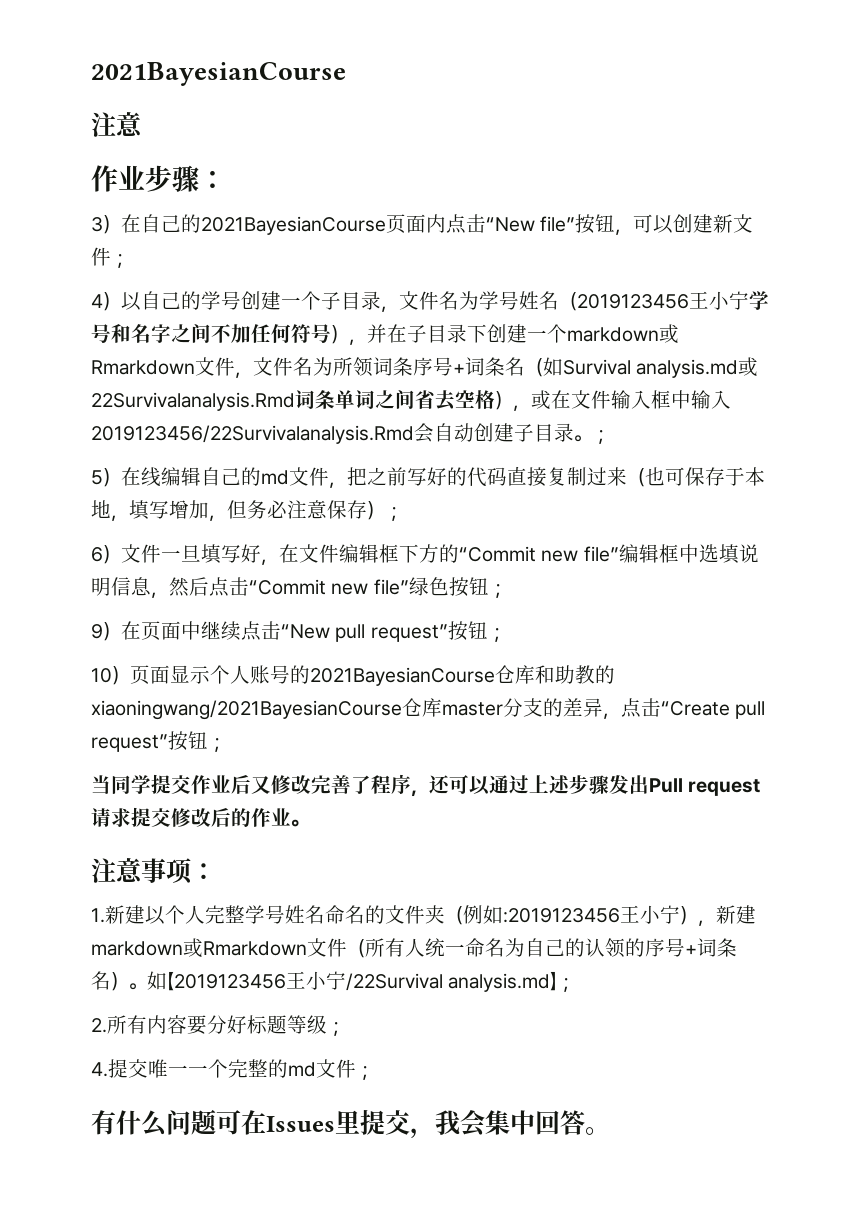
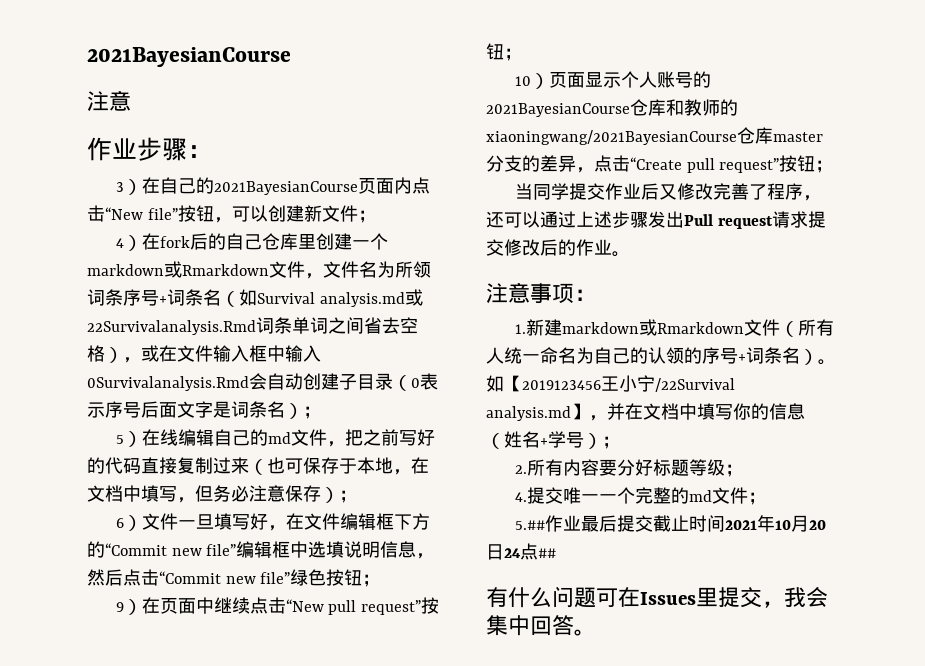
- 4）以自己的学号创建一个子目录，文件名为学号姓名（2019123456王小宁学号和名字之间不加任何符号），并在子目录下创建一个markdown或Rmarkdown文件，文件名为所领词条序号+词条名（如Survival analysis.md或22Survivalanalysis.Rmd词条单词之间省去空格），或在文件输入框中输入2019123456/22Survivalanalysis.Rmd会自动创建子目录。；
+ 4）在fork后的自己仓库里创建一个markdown或Rmarkdown文件，文件名为所领词条序号+词条名（如Survival analysis.md或22Survivalanalysis.Rmd词条单词之间省去空格），或在文件输入框中输入0Survivalanalysis.Rmd会自动创建子目录（0表示序号后面文字是词条名）；
- 5）在线编辑自己的md文件，把之前写好的代码直接复制过来（也可保存于本地，填写增加，但务必注意保存）；
+ 5）在线编辑自己的md文件，把之前写好的代码直接复制过来（也可保存于本地，在文档中填写，但务必注意保存）；
- 10）页面显示个人账号的2021BayesianCourse仓库和助教的xiaoningwang/2021BayesianCourse仓库master分支的差异，点击“Create pull request”按钮；
+ 10）页面显示个人账号的2021BayesianCourse仓库和教师的xiaoningwang/2021BayesianCourse仓库master分支的差异，点击“Create pull request”按钮；
- 1.新建以个人完整学号姓名命名的文件夹（例如:2019123456王小宁），新建markdown或Rmarkdown文件（所有人统一命名为自己的认领的序号+词条名）。
+ 1.新建markdown或Rmarkdown文件（所有人统一命名为自己的认领的序号+词条名）。
- 如【2019123456王小宁/22Survival analysis.md】；
+ 如【2019123456王小宁/22Survival analysis.md】，并在文档中填写你的信息（姓名+学号）；
+ 5.##作业最后提交截止时间2021年10月20日24点##

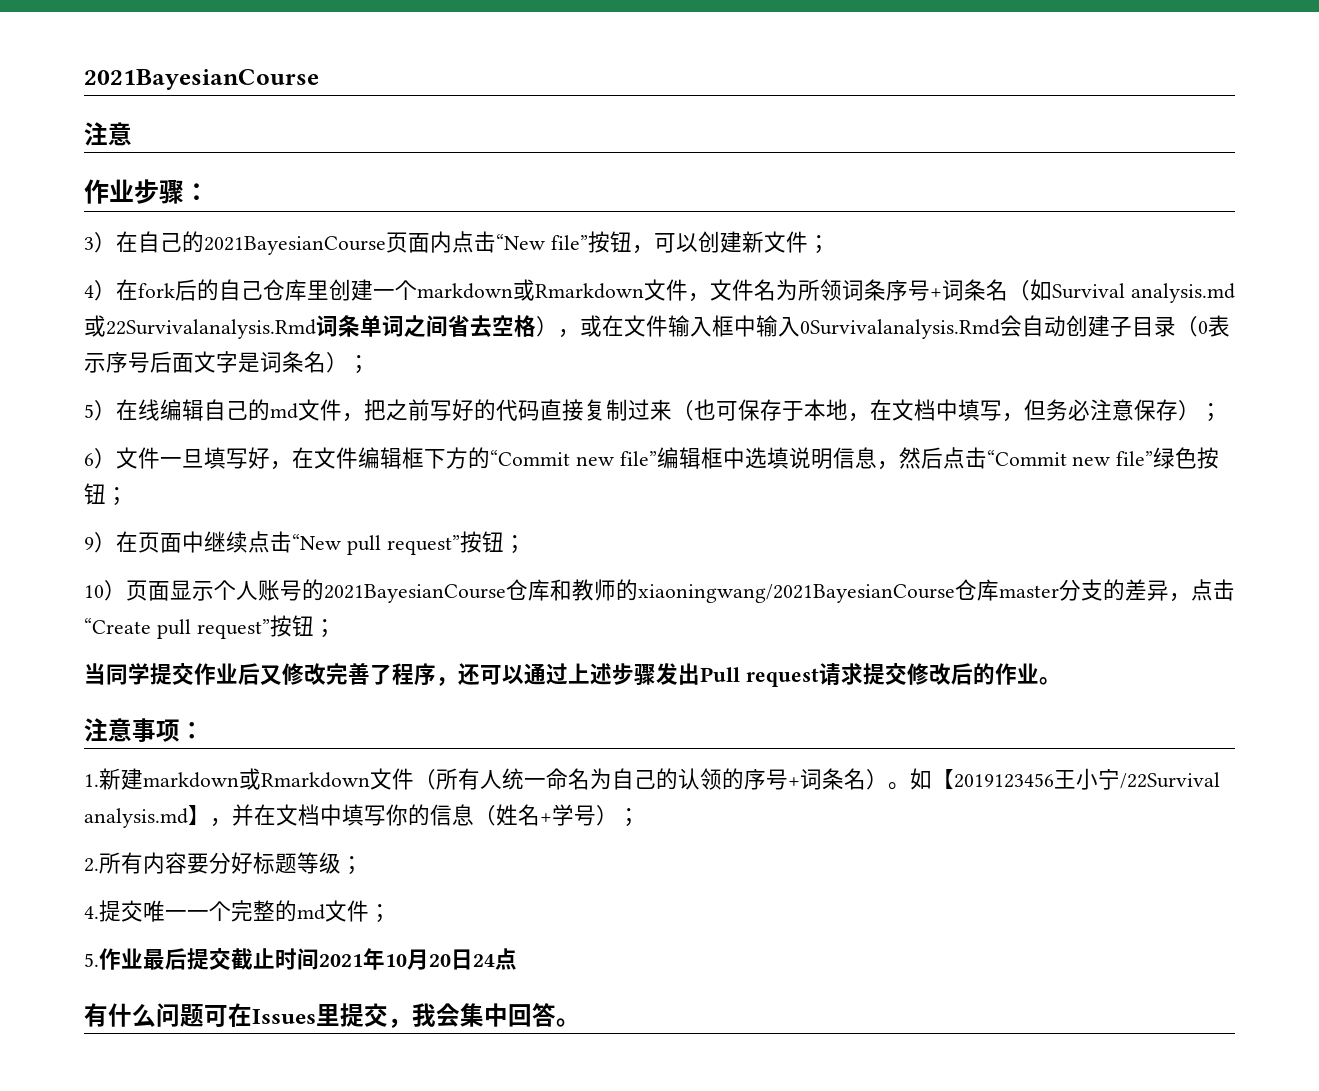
- 5.##作业最后提交截止时间2021年10月20日24点##
+ 5.作业最后提交截止时间2021年10月20日24点

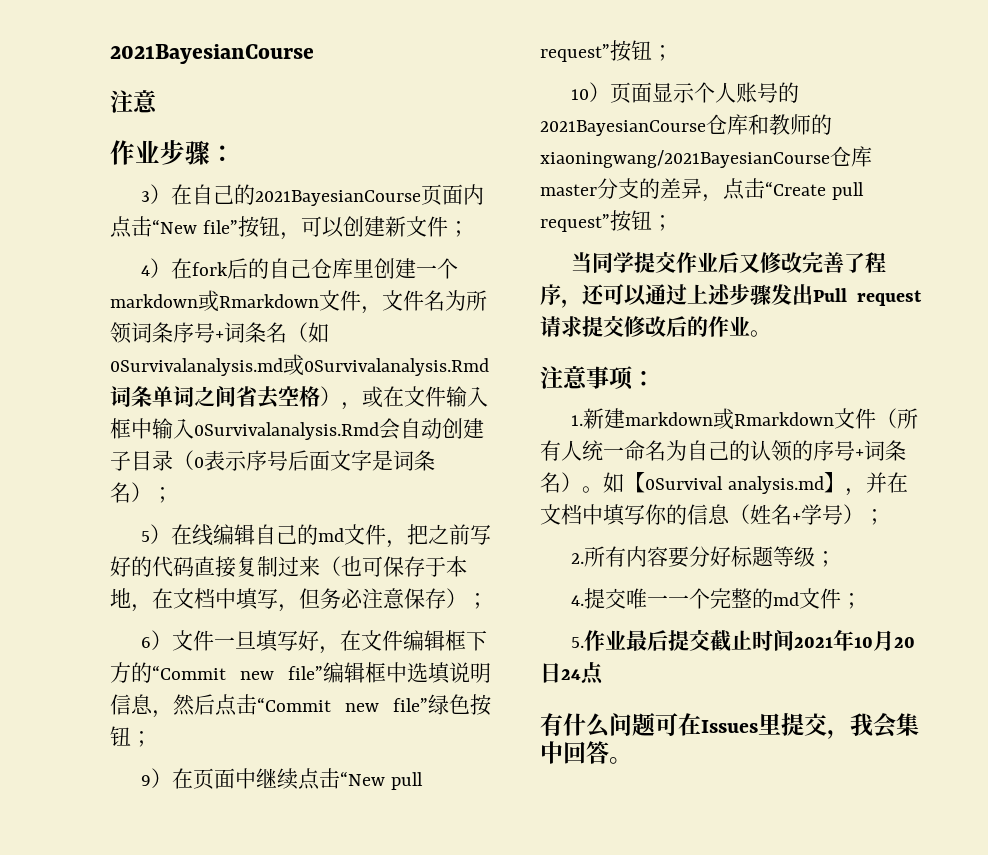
- 4）在fork后的自己仓库里创建一个markdown或Rmarkdown文件，文件名为所领词条序号+词条名（如Survival analysis.md或22Survivalanalysis.Rmd词条单词之间省去空格），或在文件输入框中输入0Survivalanalysis.Rmd会自动创建子目录（0表示序号后面文字是词条名）；
+ 4）在fork后的自己仓库里创建一个markdown或Rmarkdown文件，文件名为所领词条序号+词条名（如0Survivalanalysis.md或0Survivalanalysis.Rmd词条单词之间省去空格），或在文件输入框中输入0Survivalanalysis.Rmd会自动创建子目录（0表示序号后面文字是词条名）；
- 如【2019123456王小宁/22Survival analysis.md】，并在文档中填写你的信息（姓名+学号）；
+ 如【0Survival analysis.md】，并在文档中填写你的信息（姓名+学号）；

